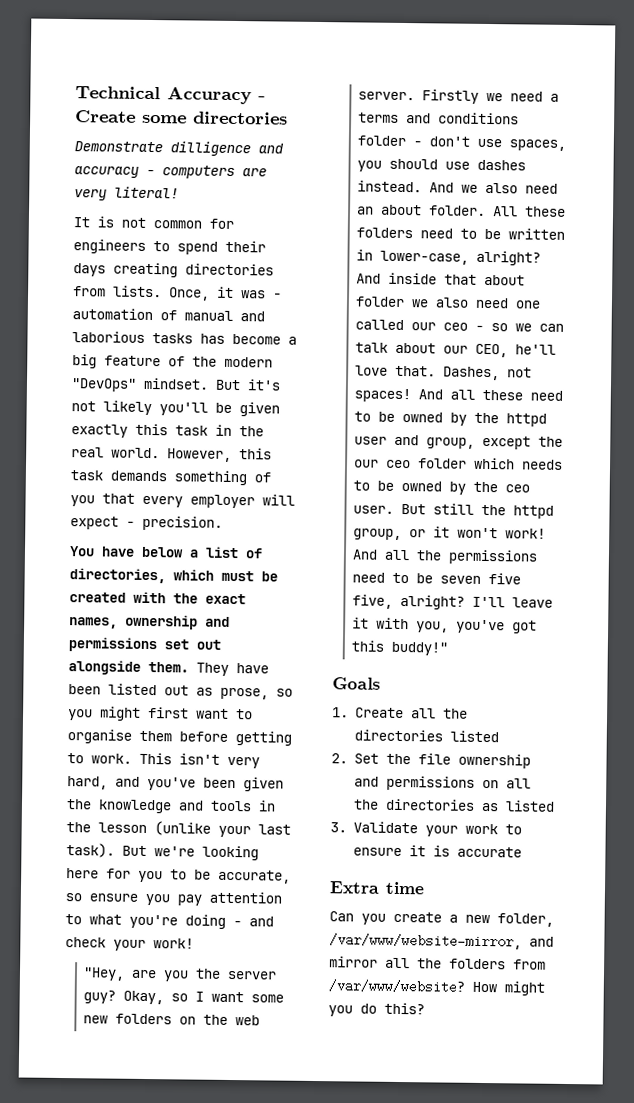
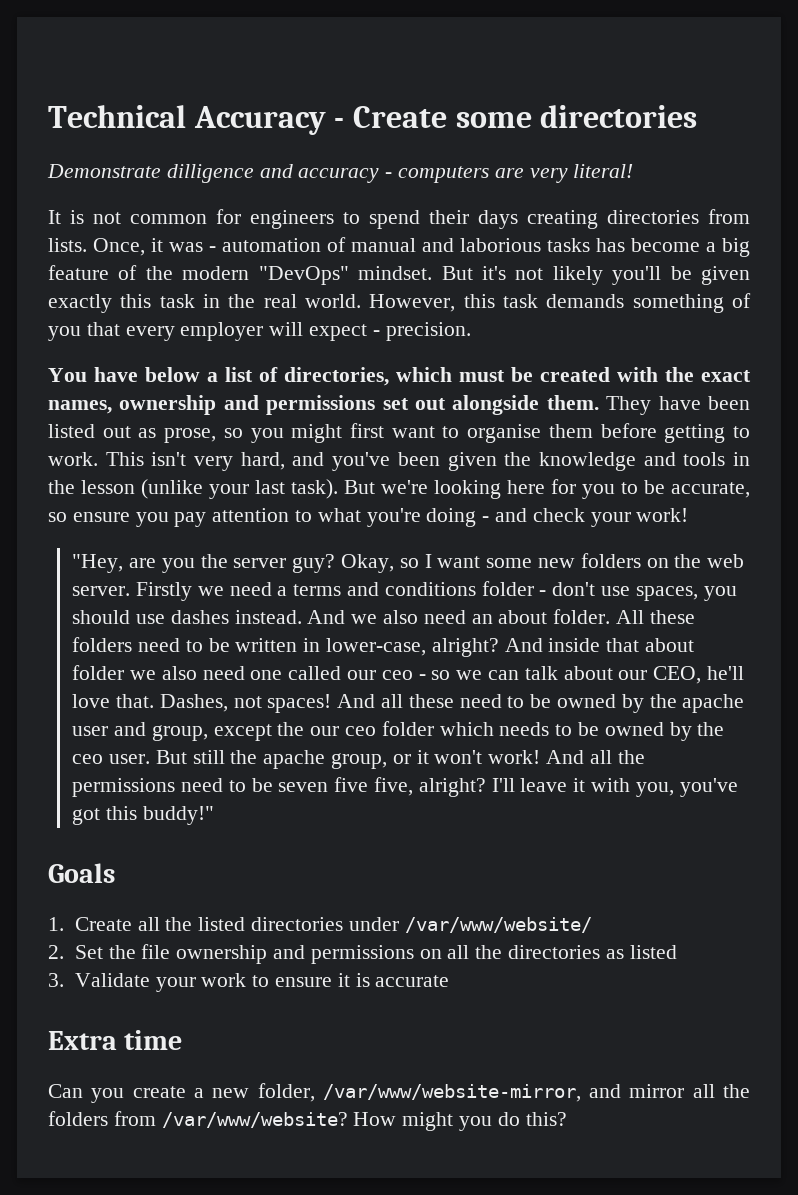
- And all these need to be owned by the httpd user and group, except the our ceo folder which needs to be owned by the ceo user.
+ And all these need to be owned by the apache user and group, except the our ceo folder which needs to be owned by the ceo user.
- But still the httpd group, or it won't work!
+ But still the apache group, or it won't work!
- 1. Create all the directories listed
+ 1. Create all the listed directories under /var/www/website/

